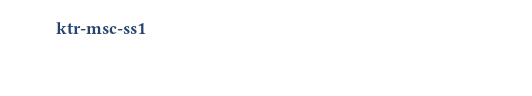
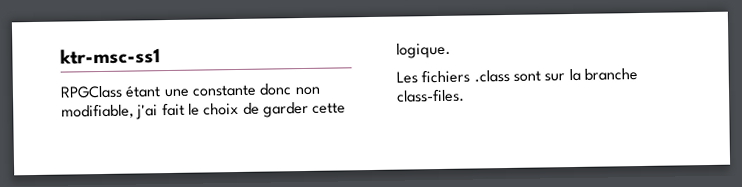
+ RPGClass étant une constante donc non modifiable, j'ai fait le choix de garder cette logique.
+ Les fichiers .class sont sur la branche class-files.

